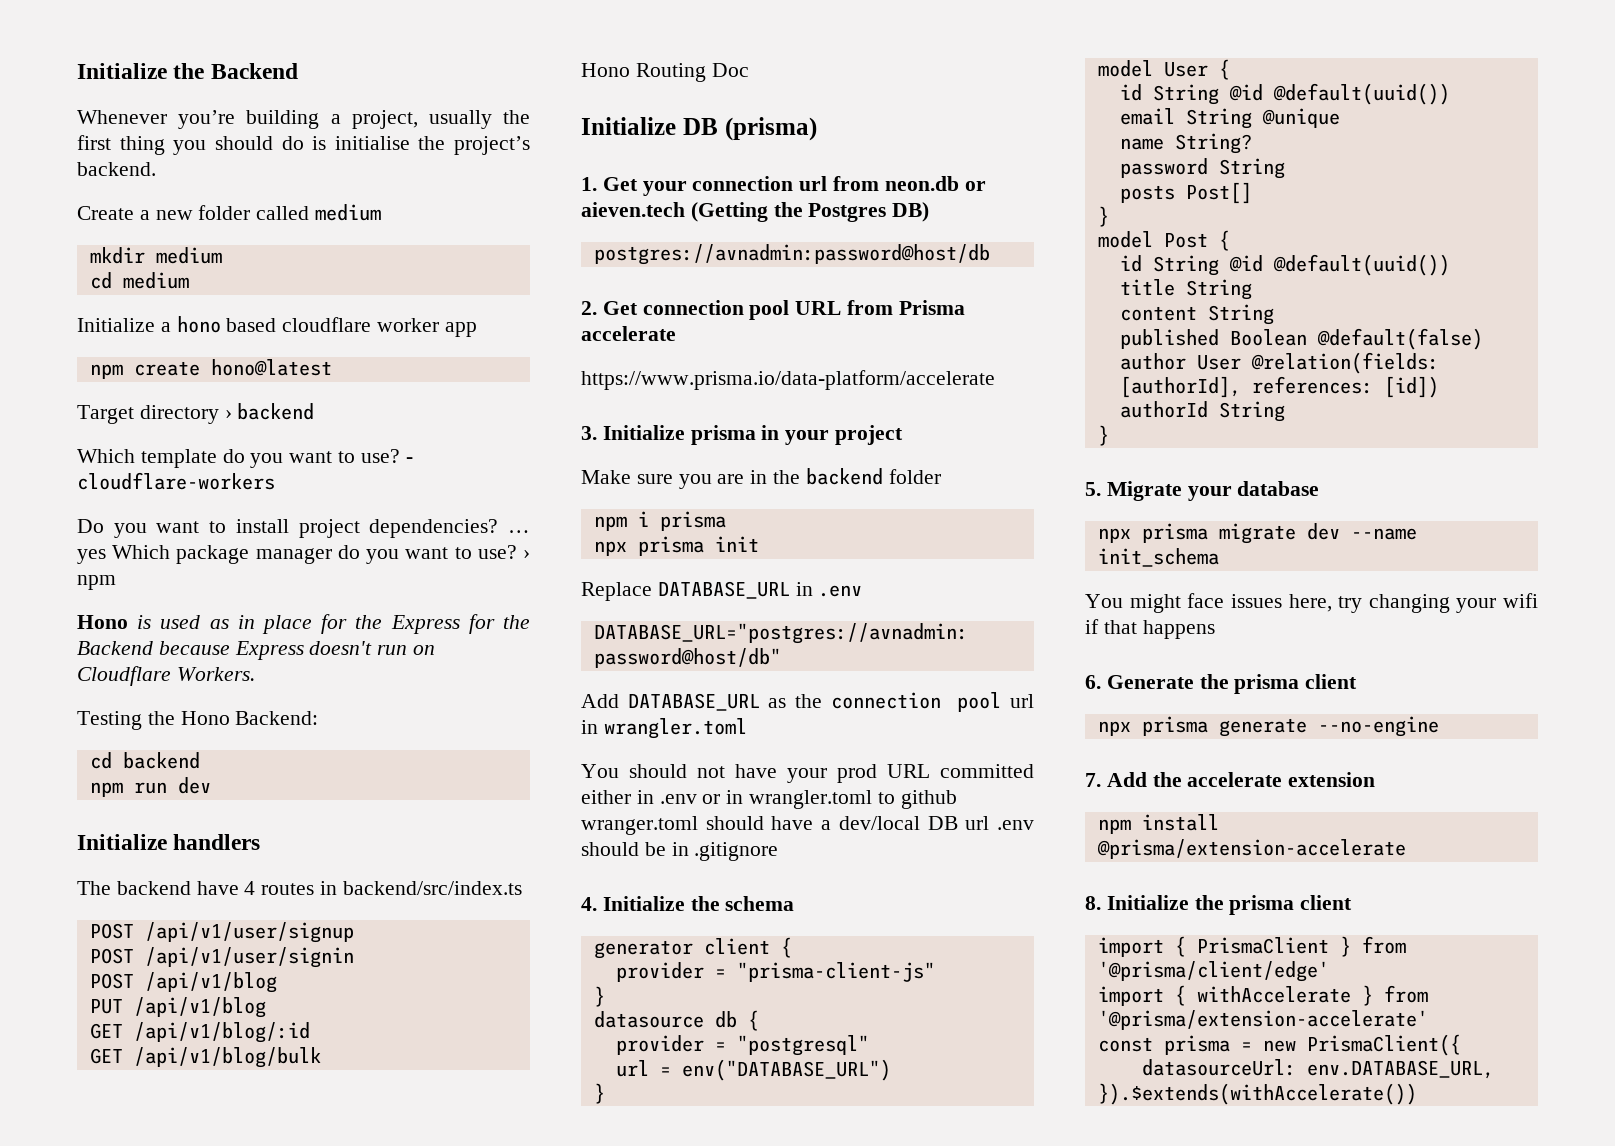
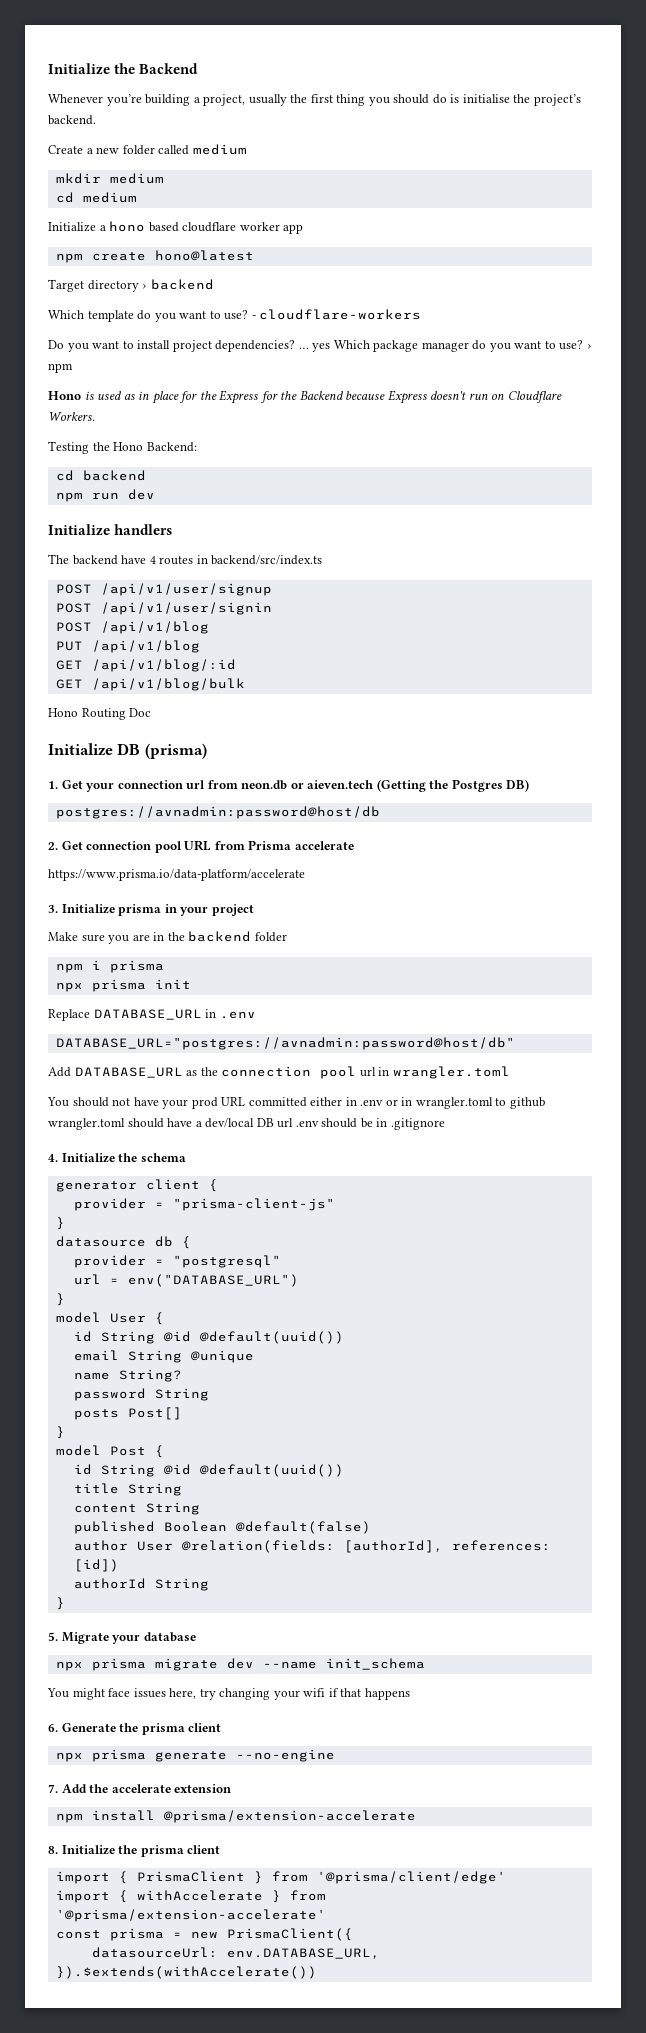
- You should not have your prod URL committed either in .env or in wrangler.toml to github wranger.toml should have a dev/local DB url .env should be in .gitignore
+ You should not have your prod URL committed either in .env or in wrangler.toml to github wrangler.toml should have a dev/local DB url .env should be in .gitignore

